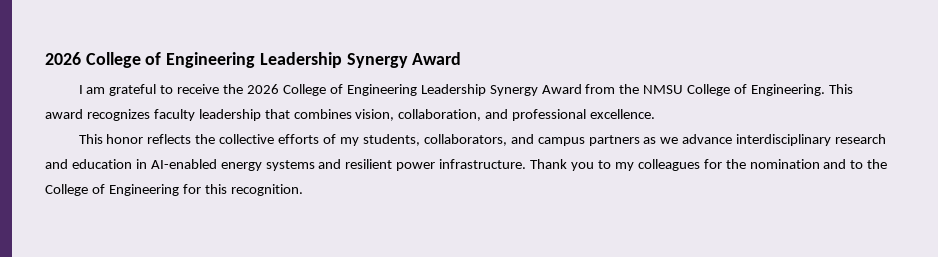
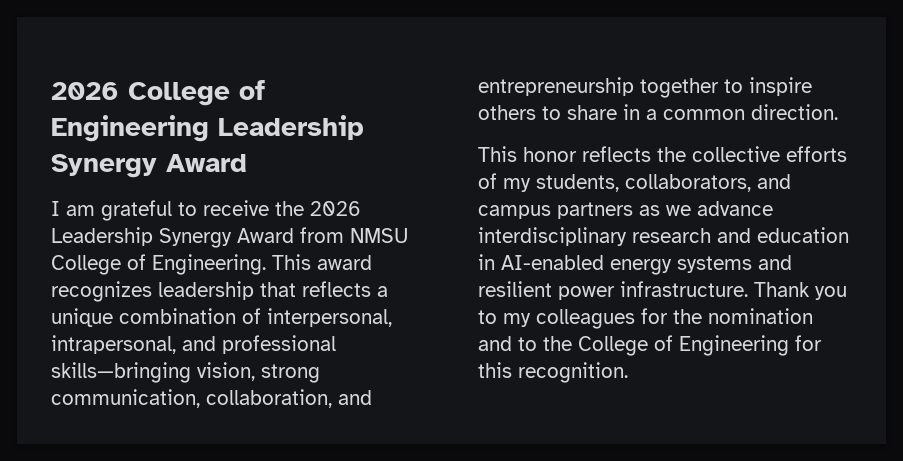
- I am grateful to receive the 2026 College of Engineering Leadership Synergy Award from the NMSU College of Engineering.
+ I am grateful to receive the 2026 Leadership Synergy Award from NMSU College of Engineering.
- This award recognizes faculty leadership that combines vision, collaboration, and professional excellence.
+ This award recognizes leadership that reflects a unique combination of interpersonal, intrapersonal, and professional skills—bringing vision, strong communication, collaboration, and entrepreneurship together to inspire others to share in a common direction.

